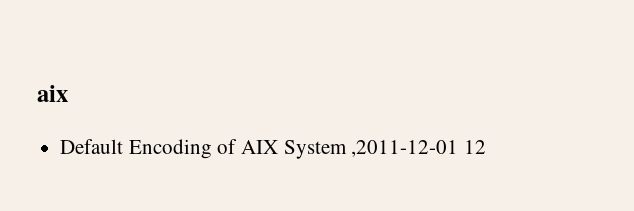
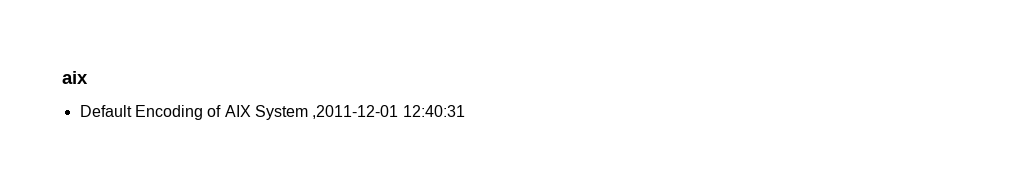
- Default Encoding of AIX System ,2011-12-01 12
+ Default Encoding of AIX System ,2011-12-01 12:40:31

